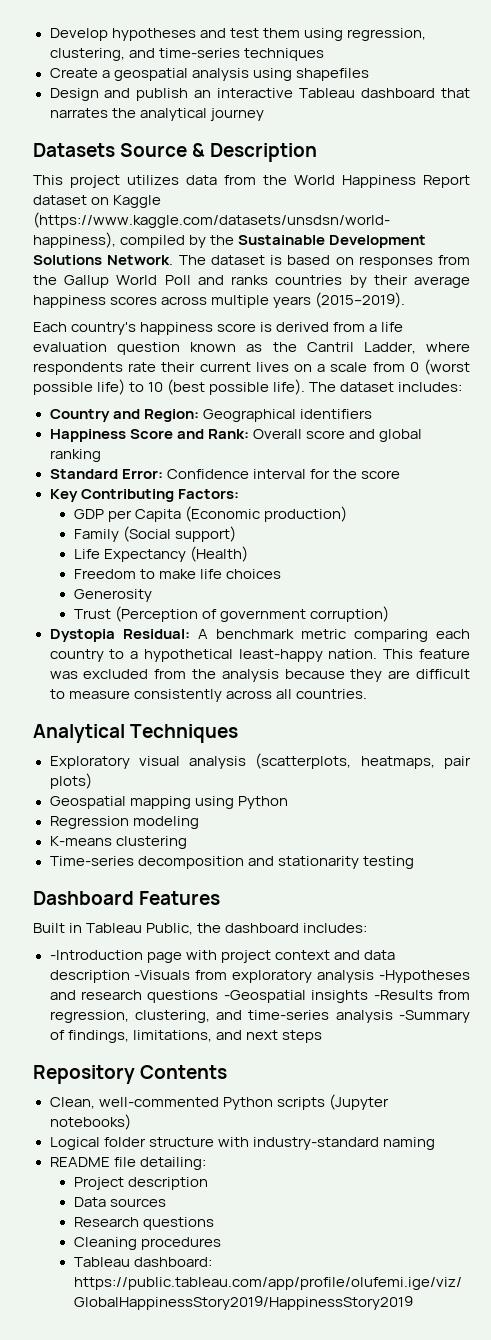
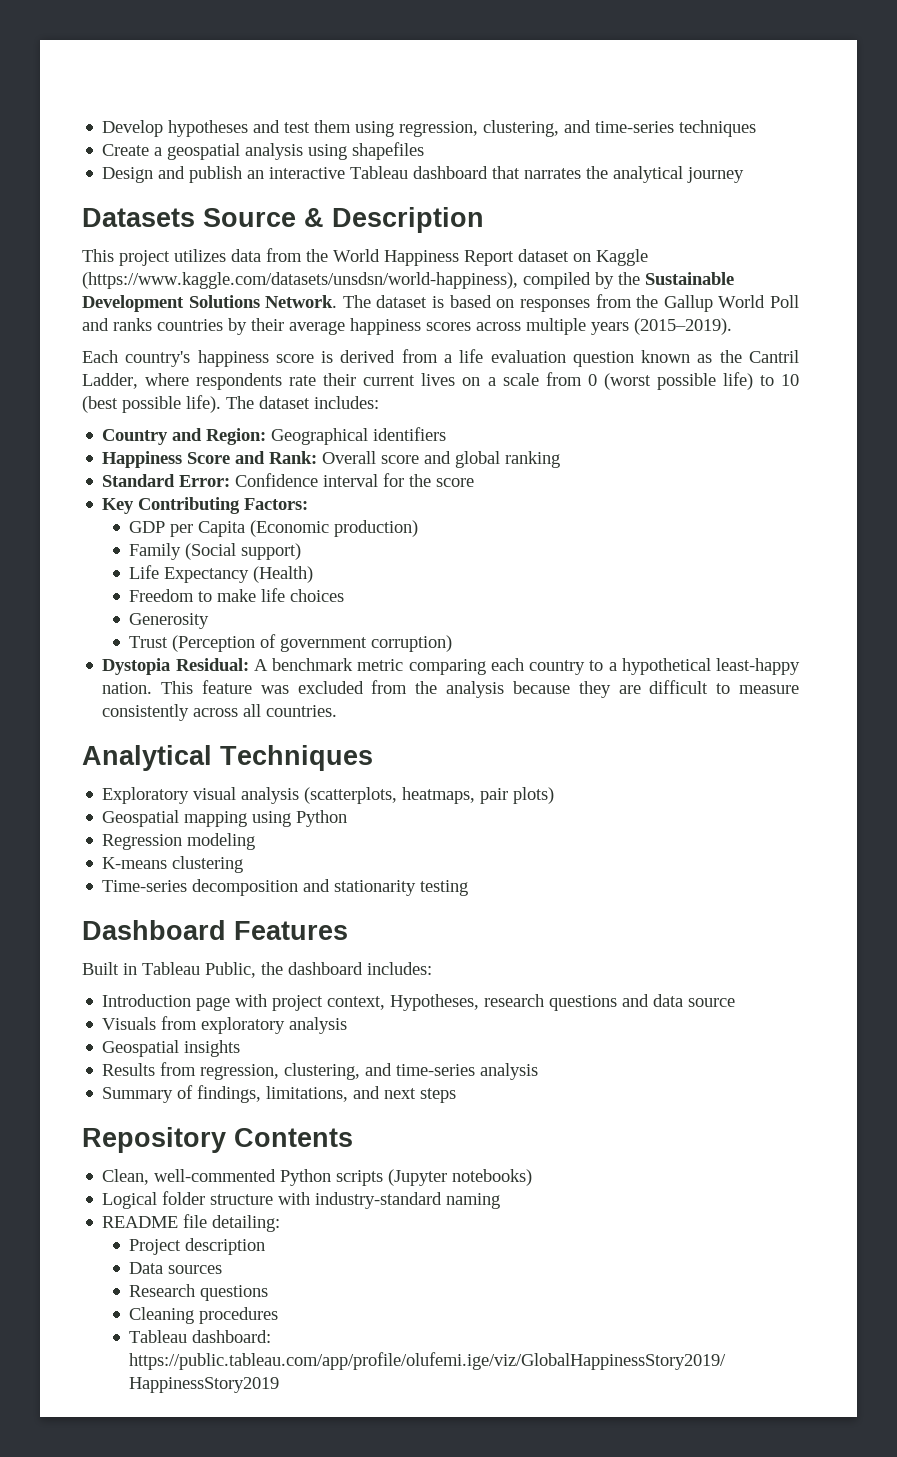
- -Introduction page with project context and data description -Visuals from exploratory analysis -Hypotheses and research questions -Geospatial insights -Results from regression, clustering, and time-series analysis -Summary of findings, limitations, and next steps
+ Introduction page with project context, Hypotheses, research questions and data source
+ Visuals from exploratory analysis
+ Geospatial insights
+ Results from regression, clustering, and time-series analysis
+ Summary of findings, limitations, and next steps

